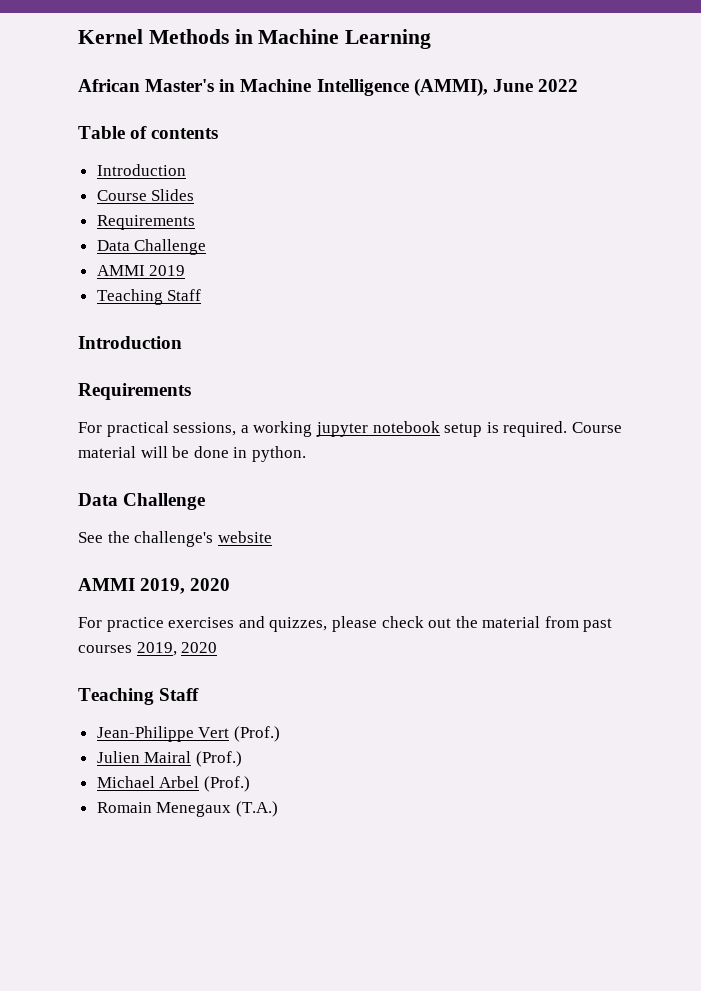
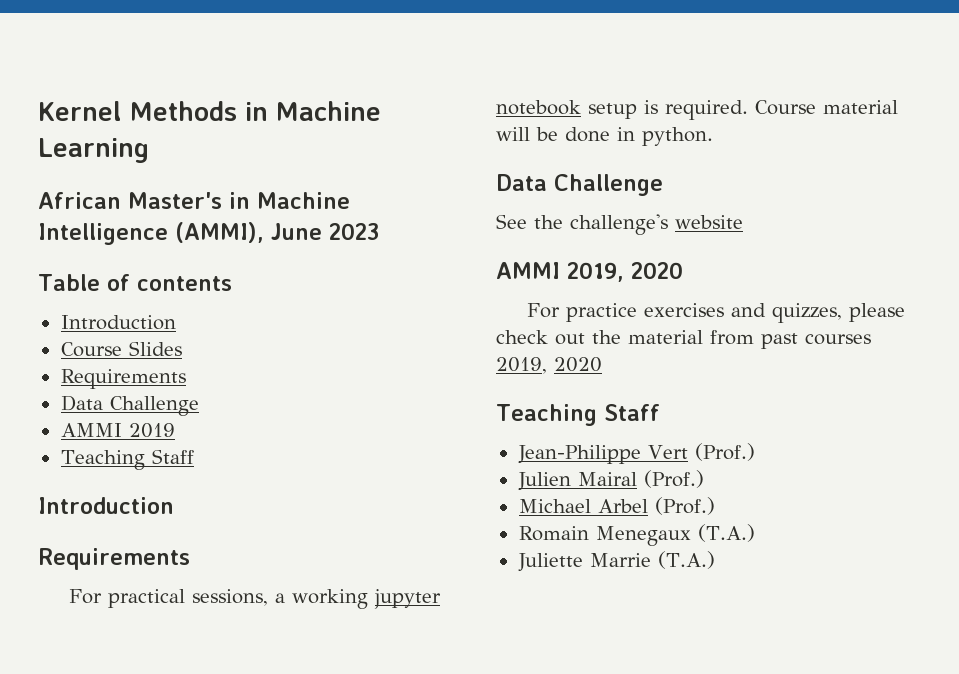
- African Master's in Machine Intelligence (AMMI), June 2022
+ African Master's in Machine Intelligence (AMMI), June 2023
+ Juliette Marrie (T.A.)

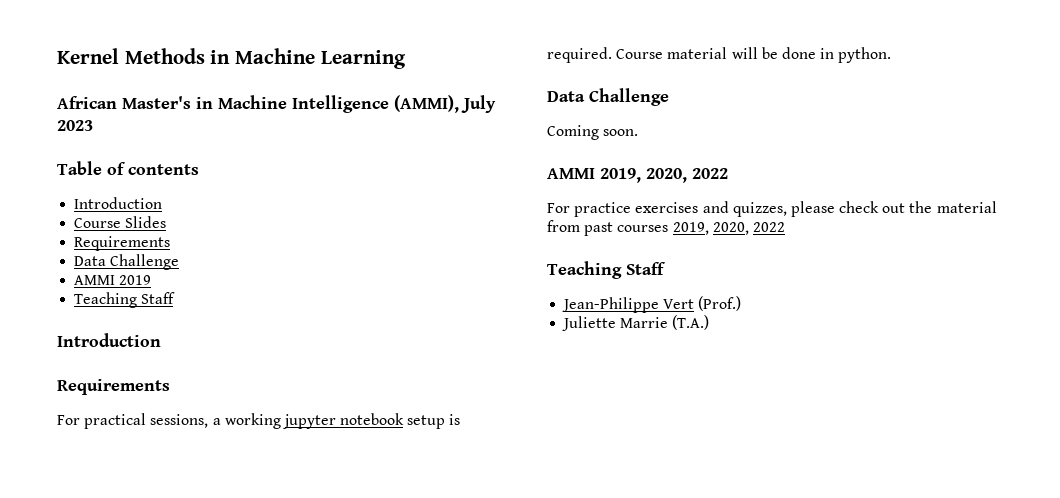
- African Master's in Machine Intelligence (AMMI), June 2023
+ African Master's in Machine Intelligence (AMMI), July 2023
- See the challenge's website
+ Coming soon.
- AMMI 2019, 2020
+ AMMI 2019, 2020, 2022
- For practice exercises and quizzes, please check out the material from past courses 2019, 2020
+ For practice exercises and quizzes, please check out the material from past courses 2019, 2020, 2022
- Julien Mairal (Prof.)
- Michael Arbel (Prof.)
- Romain Menegaux (T.A.)

